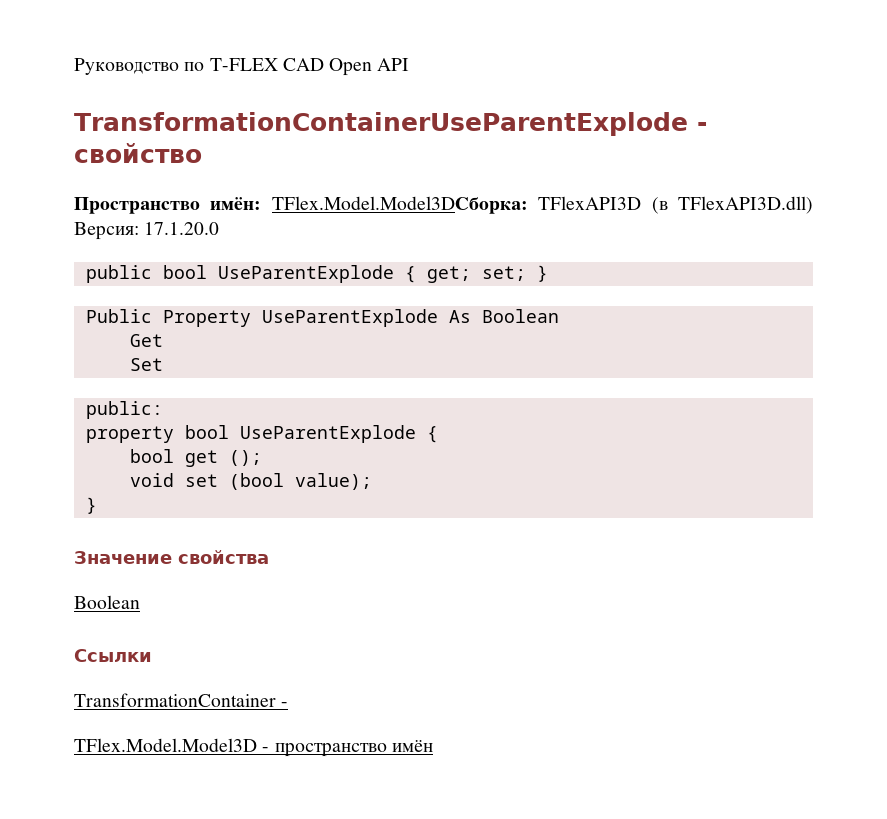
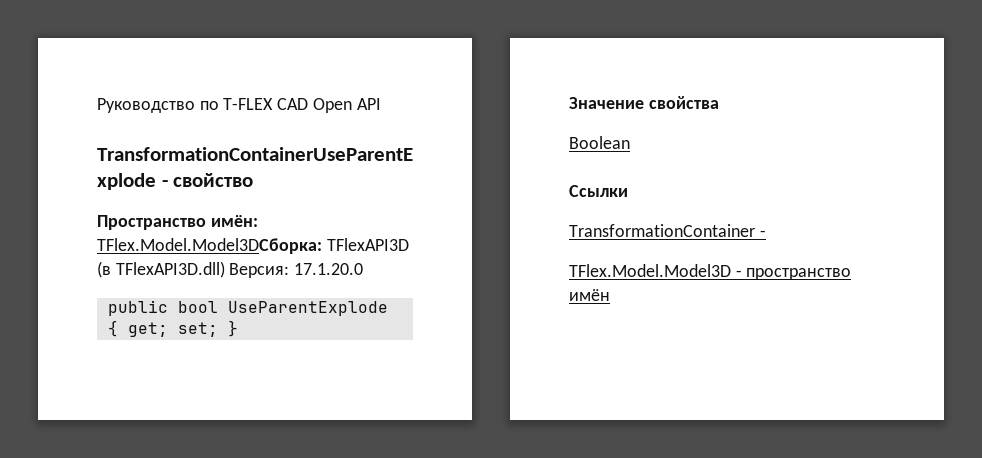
- Public Property UseParentExplode As Boolean
- Get
- Set
- public:
- property bool UseParentExplode {
- bool get ();
- void set (bool value);
- }

